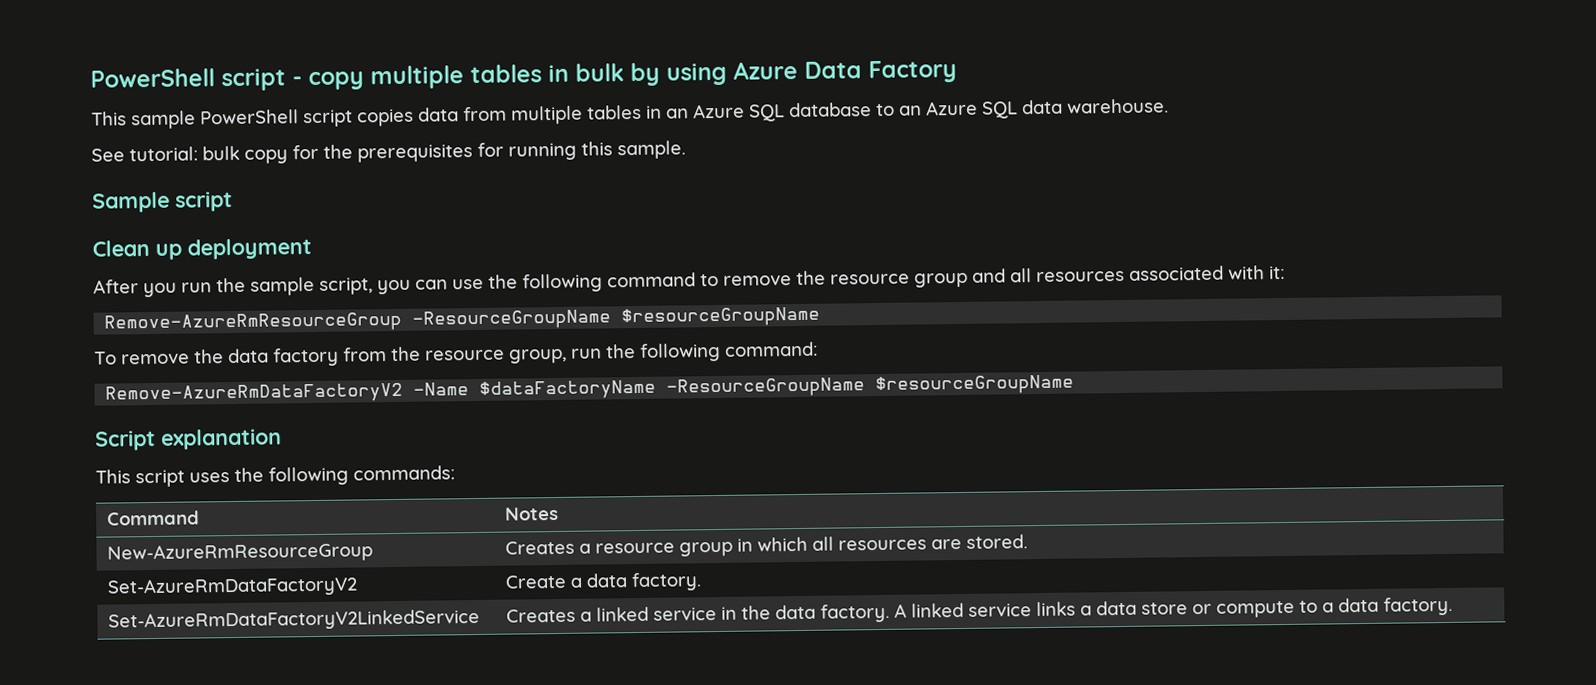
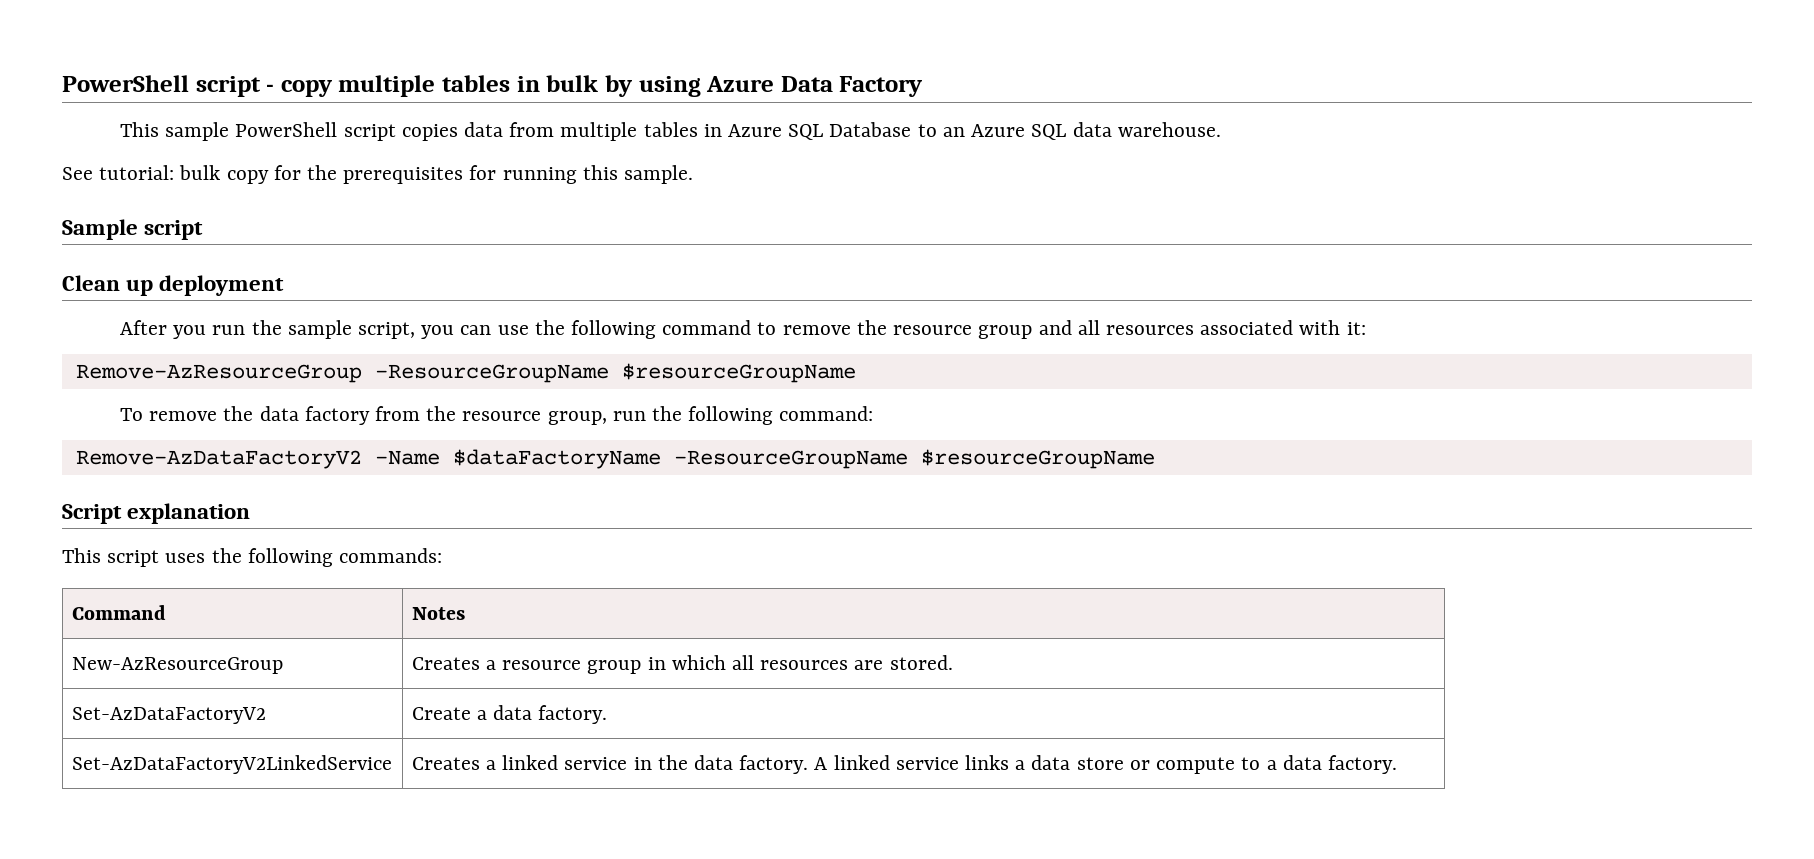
- This sample PowerShell script copies data from multiple tables in an Azure SQL database to an Azure SQL data warehouse.
+ This sample PowerShell script copies data from multiple tables in Azure SQL Database to an Azure SQL data warehouse.
- Remove-AzureRmResourceGroup -ResourceGroupName $resourceGroupName
+ Remove-AzResourceGroup -ResourceGroupName $resourceGroupName
- Remove-AzureRmDataFactoryV2 -Name $dataFactoryName -ResourceGroupName $resourceGroupName
+ Remove-AzDataFactoryV2 -Name $dataFactoryName -ResourceGroupName $resourceGroupName
- New-AzureRmResourceGroup | Creates a resource group in which all resources are stored.
+ New-AzResourceGroup | Creates a resource group in which all resources are stored.
- Set-AzureRmDataFactoryV2 | Create a data factory.
+ Set-AzDataFactoryV2 | Create a data factory.
- Set-AzureRmDataFactoryV2LinkedService | Creates a linked service in the data factory. A linked service links a data store or compute to a data factory.
+ Set-AzDataFactoryV2LinkedService | Creates a linked service in the data factory. A linked service links a data store or compute to a data factory.

